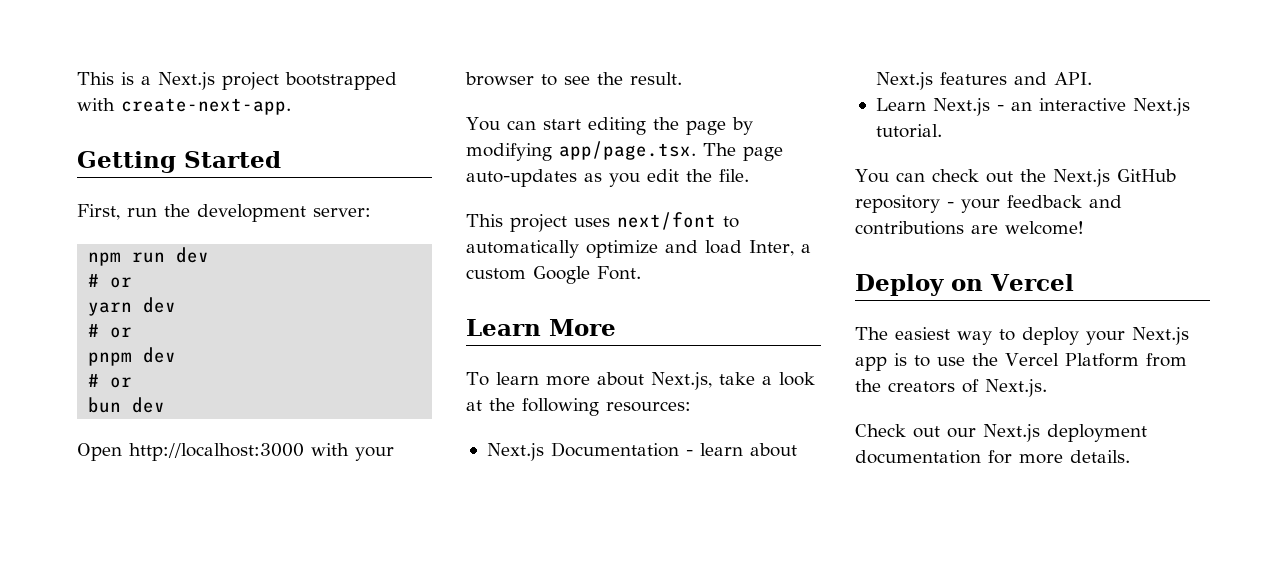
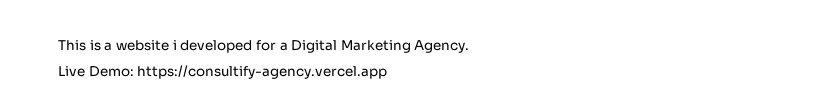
- This is a Next.js project bootstrapped with create-next-app.
- Getting Started
- First, run the development server:
- npm run dev
- # or
- yarn dev
- # or
- pnpm dev
- # or
- bun dev
- Open http://localhost:3000 with your browser to see the result.
- You can start editing the page by modifying app/page.tsx. The page auto-updates as you edit the file.
- This project uses next/font to automatically optimize and load Inter, a custom Google Font.
- Learn More
- To learn more about Next.js, take a look at the following resources:
- Next.js Documentation - learn about Next.js features and API.
- Learn Next.js - an interactive Next.js tutorial.
- You can check out the Next.js GitHub repository - your feedback and contributions are welcome!
- Deploy on Vercel
- The easiest way to deploy your Next.js app is to use the Vercel Platform from the creators of Next.js.
- Check out our Next.js deployment documentation for more details.
+ This is a website i developed for a Digital Marketing Agency.
+ Live Demo: https://consultify-agency.vercel.app

